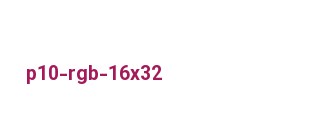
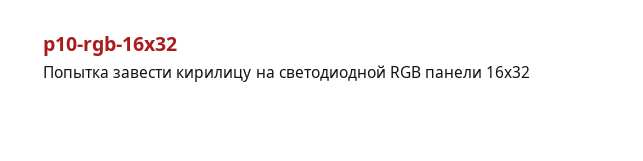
+ Попытка завести кирилицу на светодиодной RGB панели 16х32

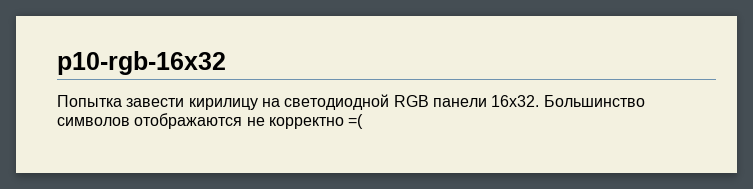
- Попытка завести кирилицу на светодиодной RGB панели 16х32
+ Попытка завести кирилицу на светодиодной RGB панели 16х32. Большинство символов отображаются не корректно =(

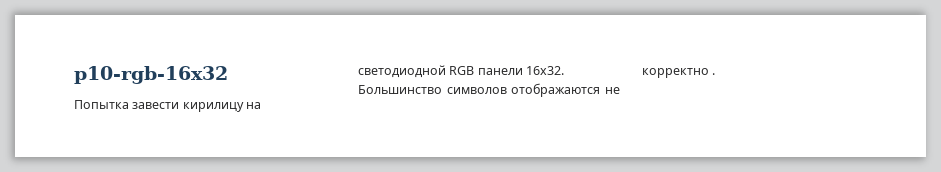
- Большинство символов отображаются не корректно =(
+ Большинство символов отображаются не корректно .

